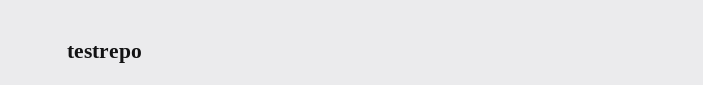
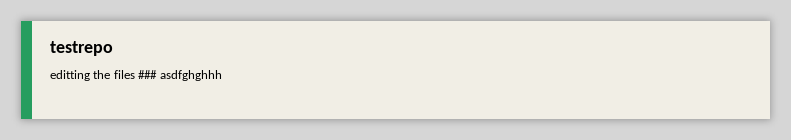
+ editting the files ### asdfghghhh

